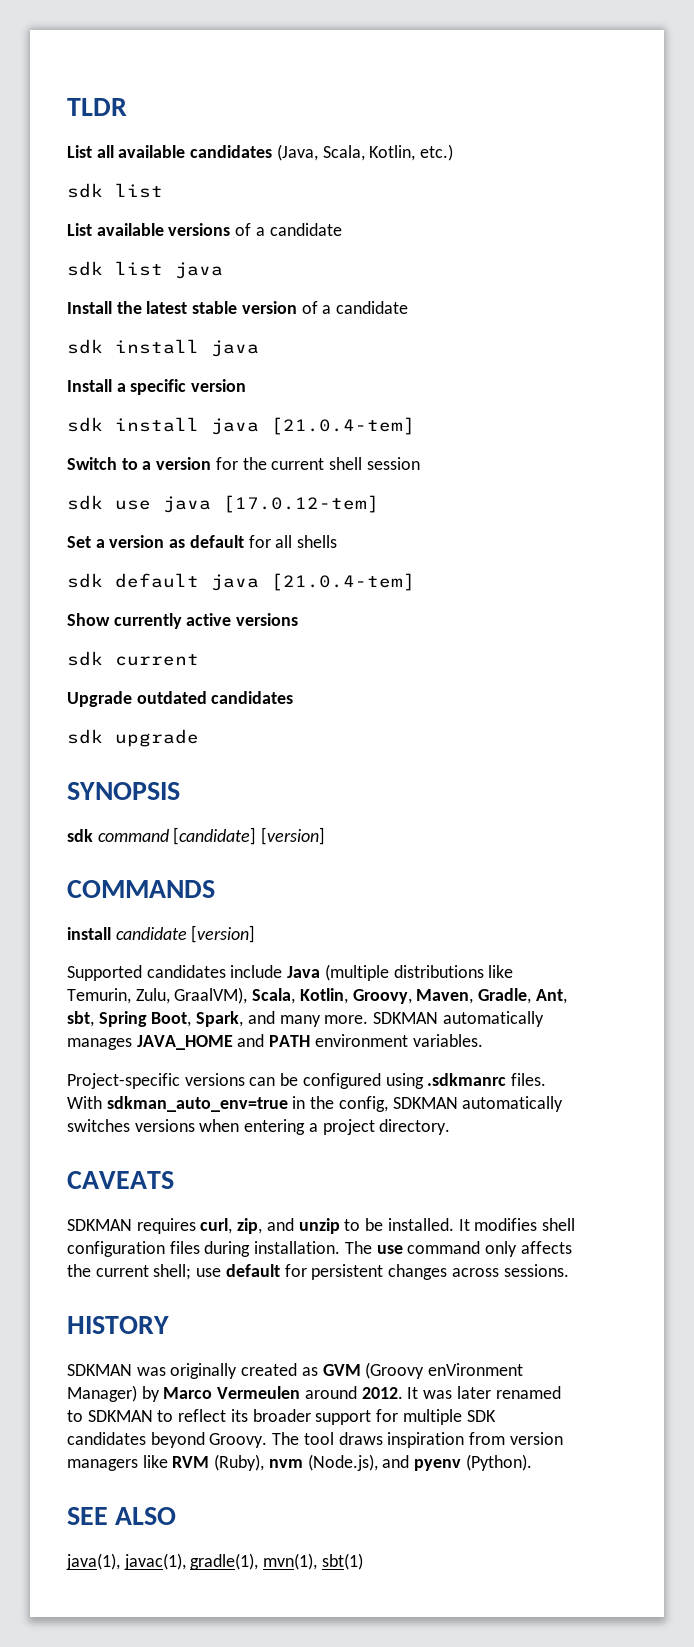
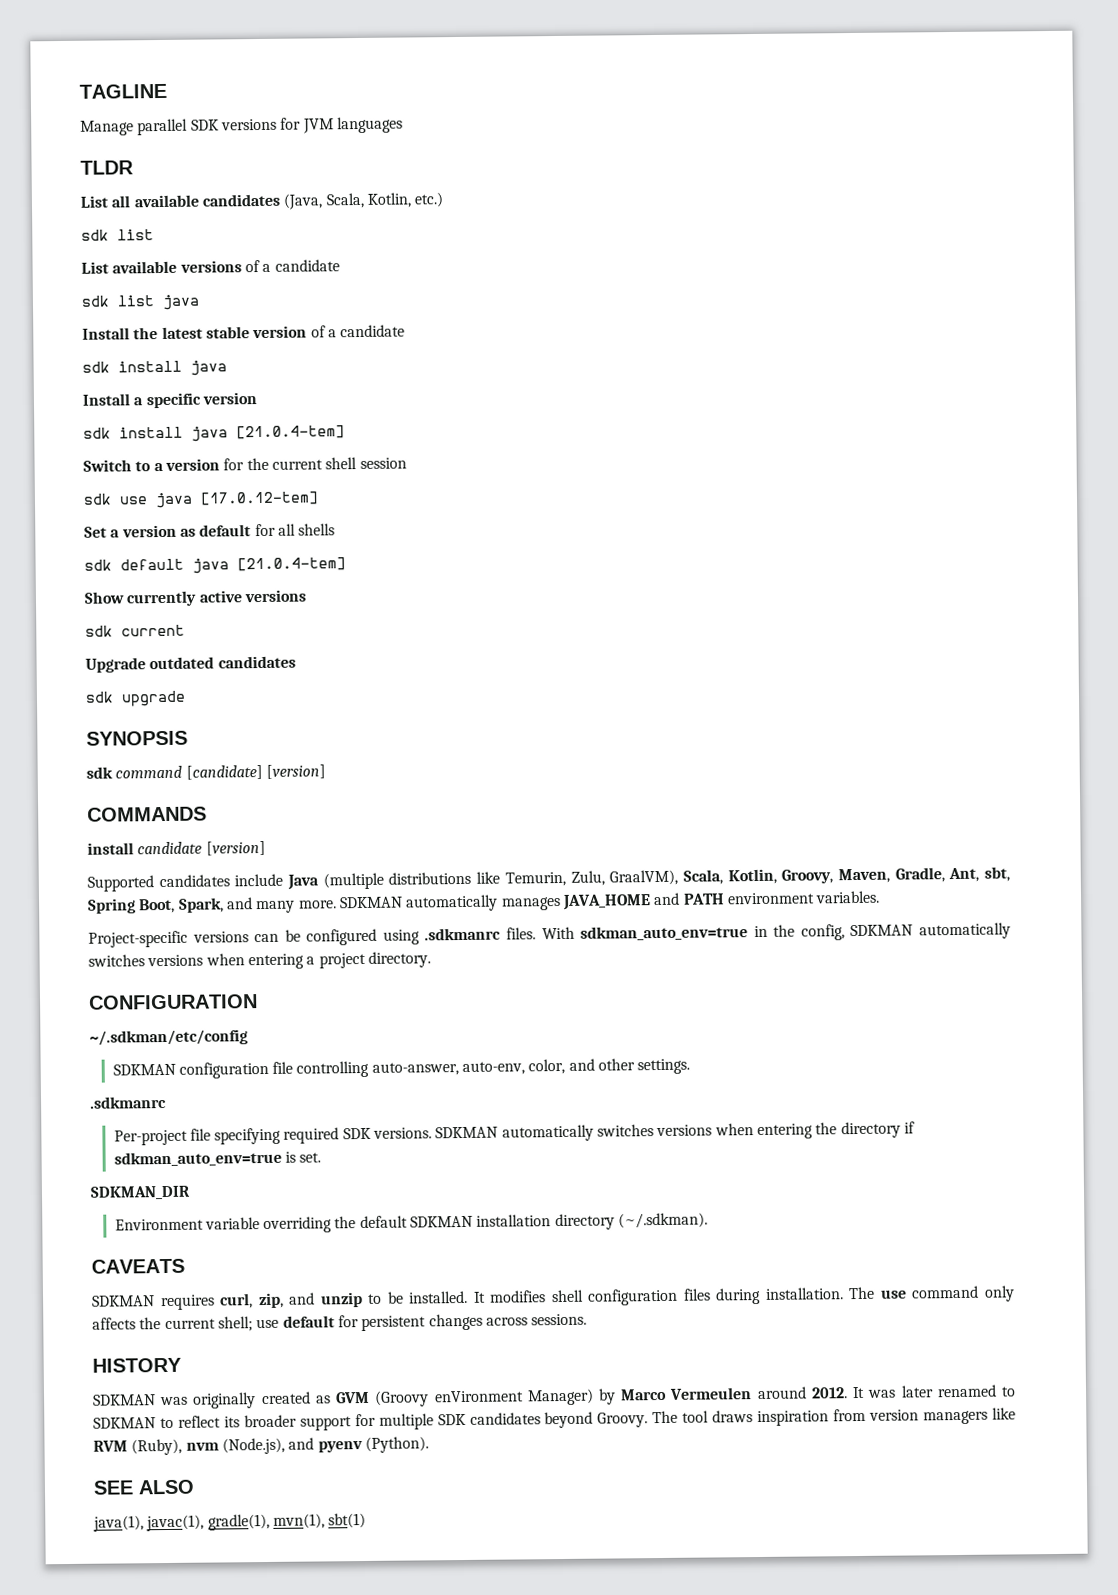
+ TAGLINE
+ Manage parallel SDK versions for JVM languages
+ CONFIGURATION
+ ~/.sdkman/etc/config
+ SDKMAN configuration file controlling auto-answer, auto-env, color, and other settings.
+ .sdkmanrc
+ Per-project file specifying required SDK versions. SDKMAN automatically switches versions when entering the directory if sdkman_auto_env=true is set.
+ SDKMAN_DIR
+ Environment variable overriding the default SDKMAN installation directory (~/.sdkman).

